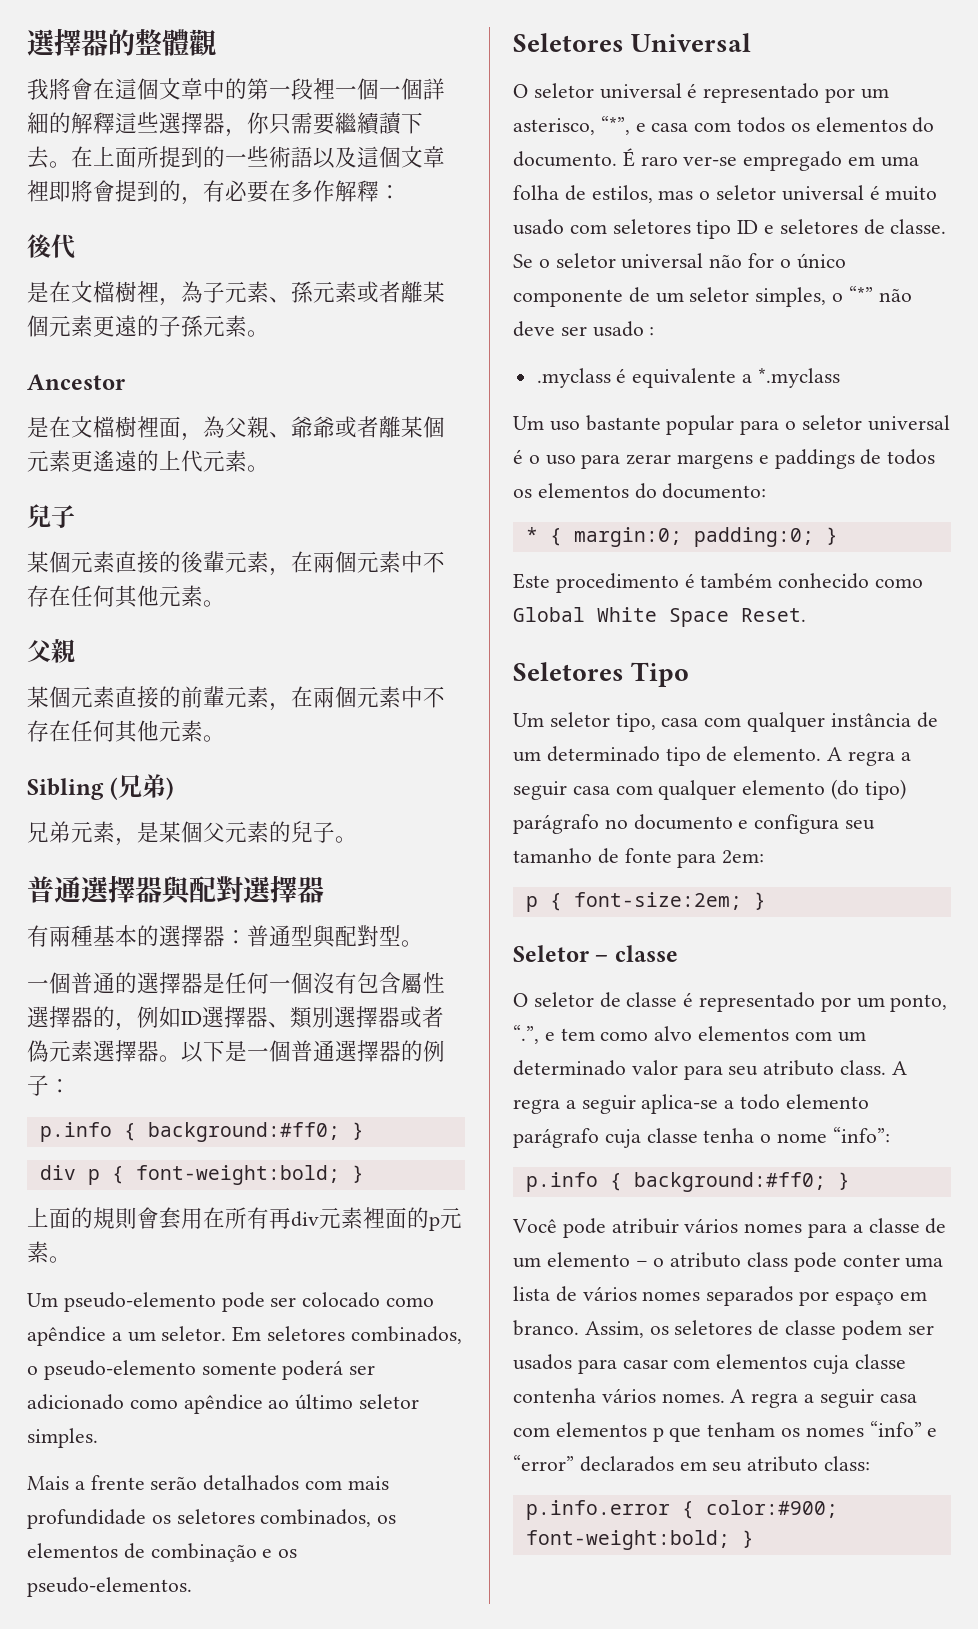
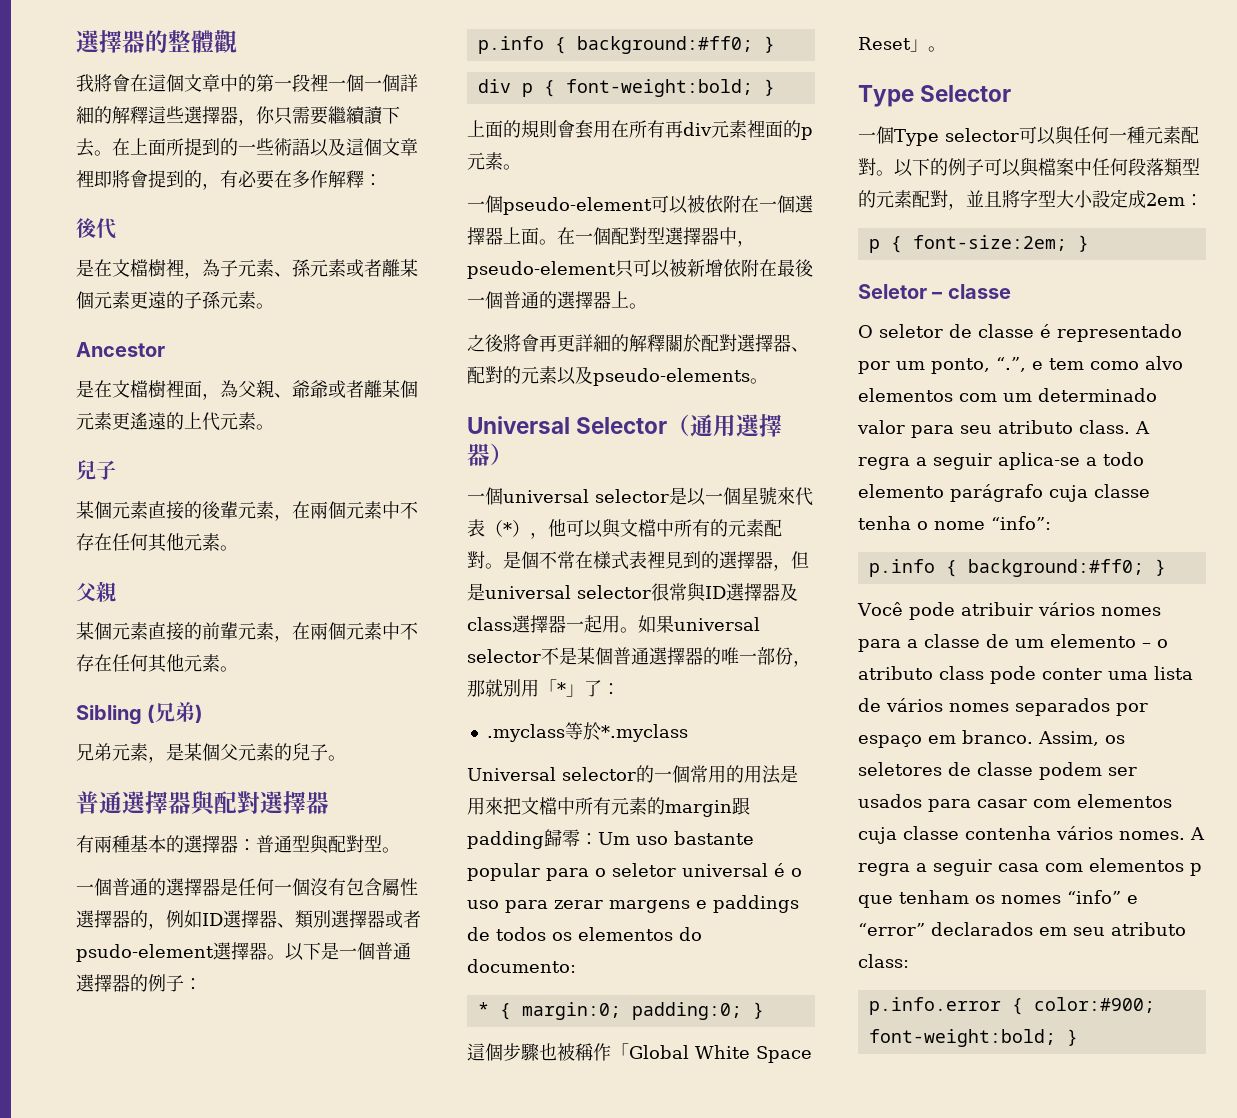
- 一個普通的選擇器是任何一個沒有包含屬性選擇器的，例如ID選擇器、類別選擇器或者偽元素選擇器。
+ 一個普通的選擇器是任何一個沒有包含屬性選擇器的，例如ID選擇器、類別選擇器或者psudo-element選擇器。
- Um pseudo-elemento pode ser colocado como apêndice a um seletor. Em seletores combinados, o pseudo-elemento somente poderá ser adicionado como apêndice ao último seletor simples.
- Mais a frente serão detalhados com mais profundidade os seletores combinados, os elementos de combinação e os pseudo-elementos.
- Seletores Universal
- O seletor universal é representado por um asterisco, “*”, e casa com todos os elementos do documento. É raro ver-se empregado em uma folha de estilos, mas o seletor universal é muito usado com seletores tipo ID e seletores de classe. Se o seletor universal não for o único componente de um seletor simples, o “*” não deve ser usado :
- .myclass é equivalente a *.myclass
- Um uso bastante popular para o seletor universal é o uso para zerar margens e paddings de todos os elementos do documento:
+ 一個pseudo-element可以被依附在一個選擇器上面。在一個配對型選擇器中，pseudo-element只可以被新增依附在最後一個普通的選擇器上。
+ 之後將會再更詳細的解釋關於配對選擇器、配對的元素以及pseudo-elements。
+ Universal Selector（通用選擇器）
+ 一個universal selector是以一個星號來代表（*），他可以與文檔中所有的元素配對。是個不常在樣式表裡見到的選擇器，但是universal selector很常與ID選擇器及class選擇器一起用。如果universal selector不是某個普通選擇器的唯一部份，那就別用「*」了：
+ .myclass等於*.myclass
+ Universal selector的一個常用的用法是用來把文檔中所有元素的margin跟padding歸零：Um uso bastante popular para o seletor universal é o uso para zerar margens e paddings de todos os elementos do documento:
- Este procedimento é também conhecido como Global White Space Reset.
- Seletores Tipo
- Um seletor tipo, casa com qualquer instância de um determinado tipo de elemento. A regra a seguir casa com qualquer elemento (do tipo) parágrafo no documento e configura seu tamanho de fonte para 2em:
+ 這個步驟也被稱作「Global White Space Reset」。
+ Type Selector
+ 一個Type selector可以與任何一種元素配對。以下的例子可以與檔案中任何段落類型的元素配對，並且將字型大小設定成2em：

